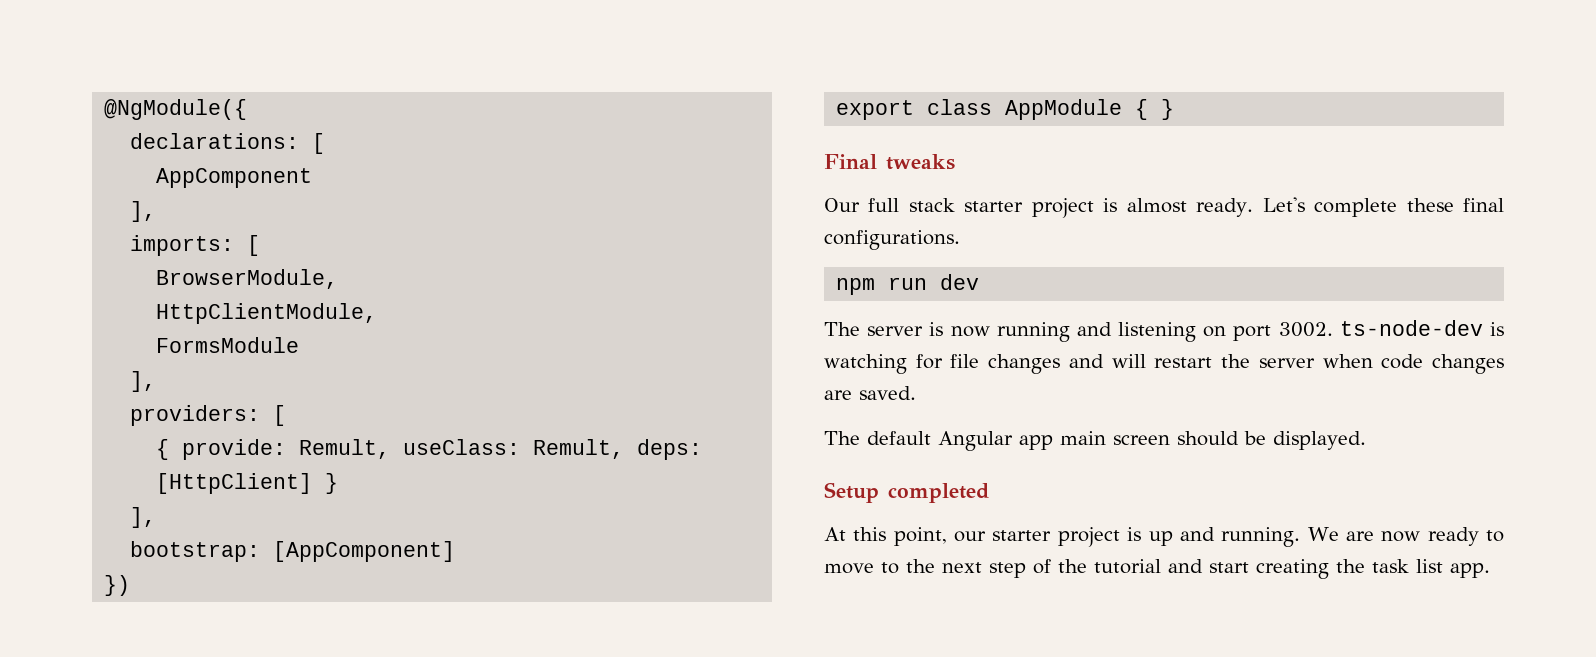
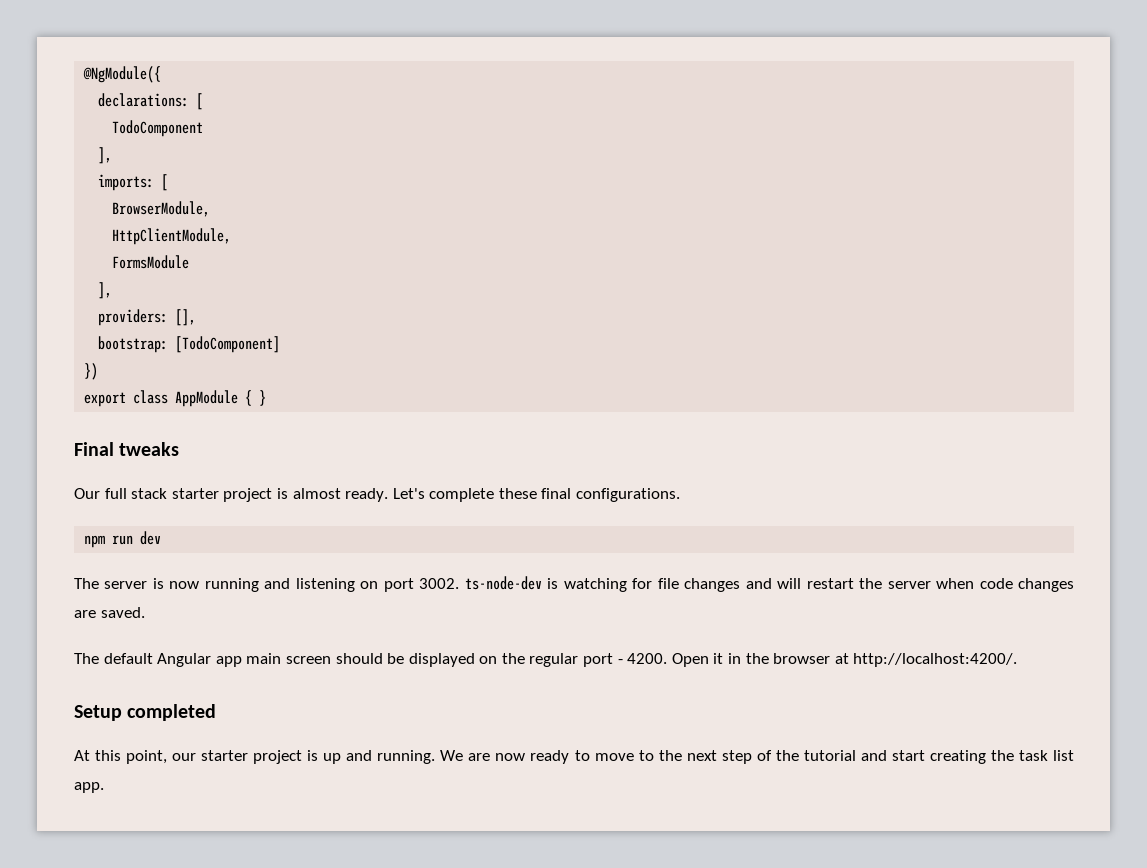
- AppComponent
+ TodoComponent
- providers: [
- { provide: Remult, useClass: Remult, deps: [HttpClient] }
- ],
+ providers: [],
- bootstrap: [AppComponent]
+ bootstrap: [TodoComponent]
- The default Angular app main screen should be displayed.
+ The default Angular app main screen should be displayed on the regular port - 4200. Open it in the browser at http://localhost:4200/.

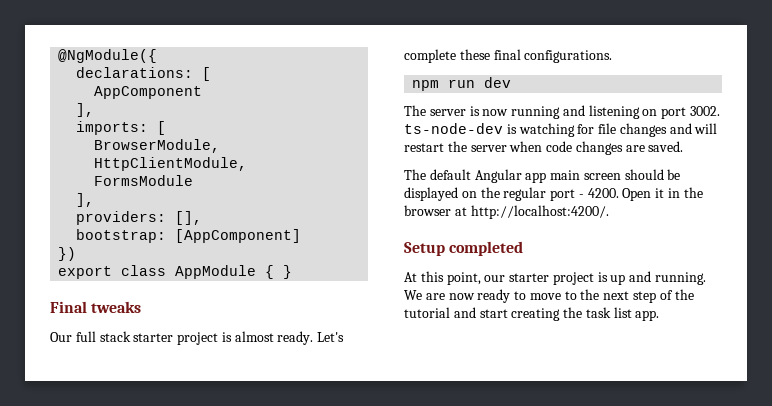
- TodoComponent
+ AppComponent
- bootstrap: [TodoComponent]
+ bootstrap: [AppComponent]

